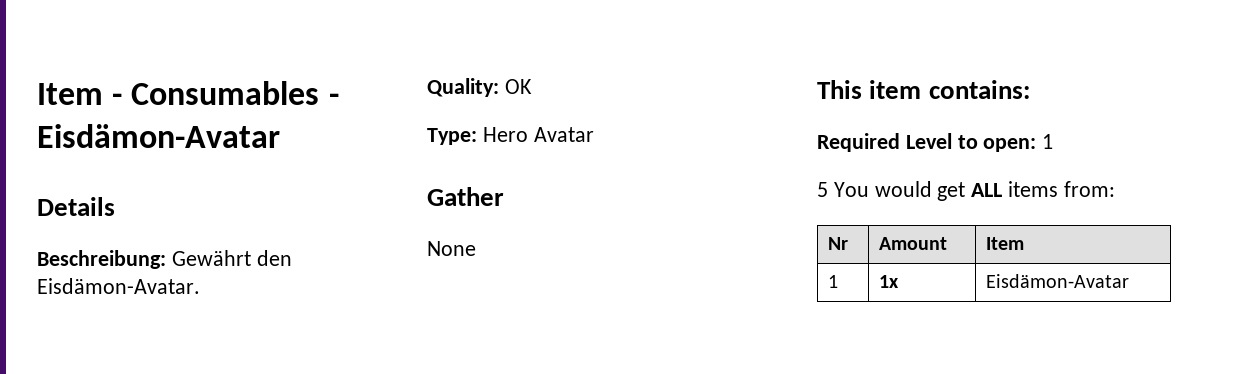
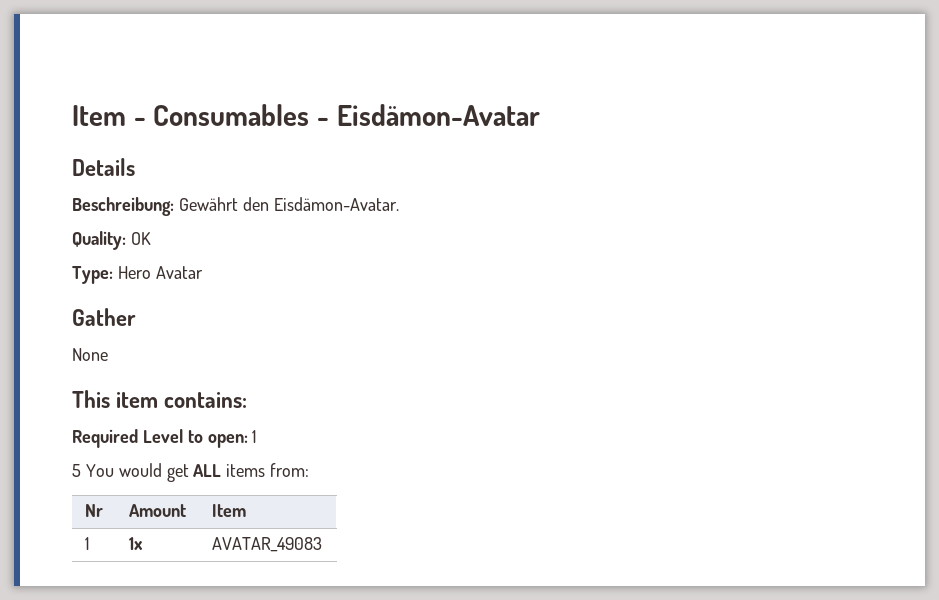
- 1 | 1x | Eisdämon-Avatar
+ 1 | 1x | AVATAR_49083

